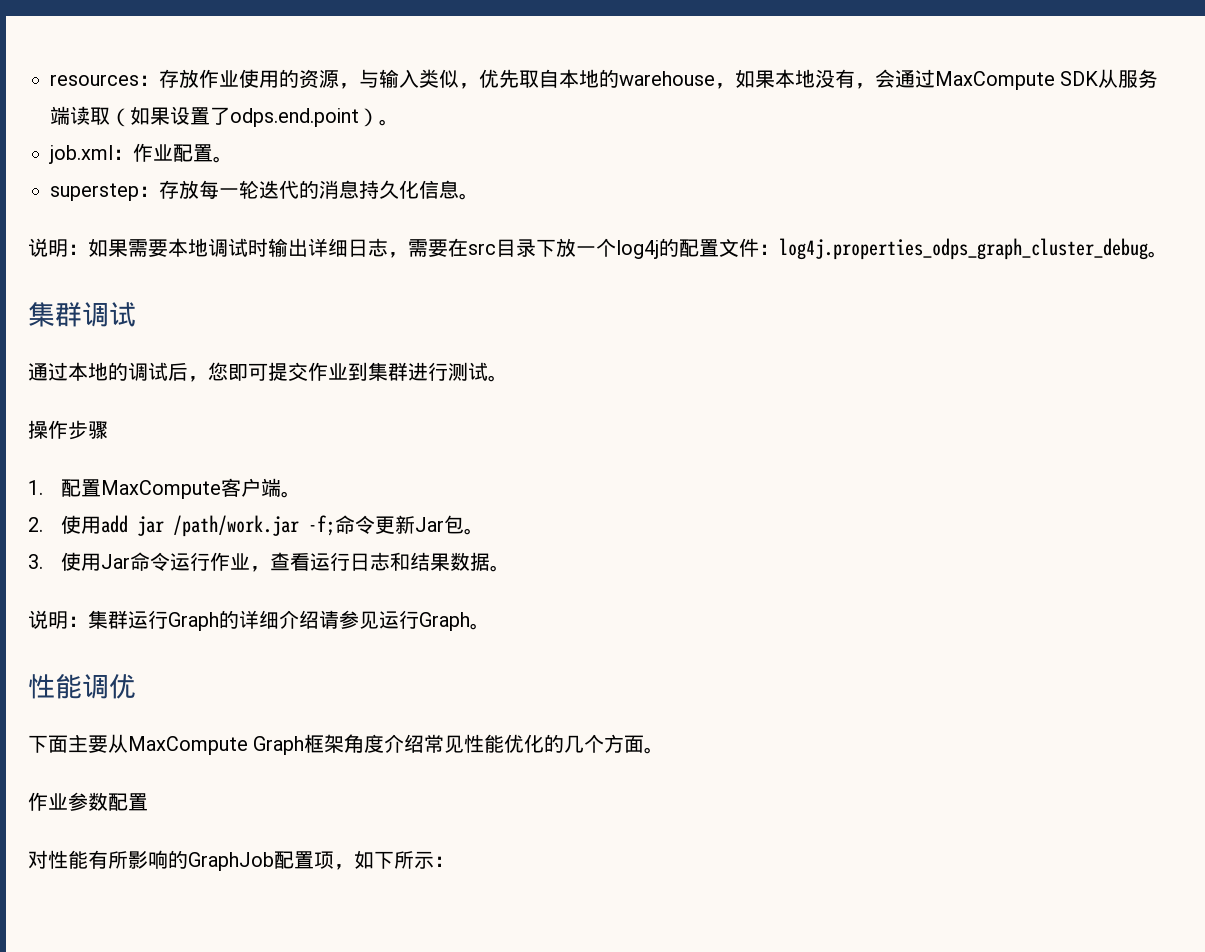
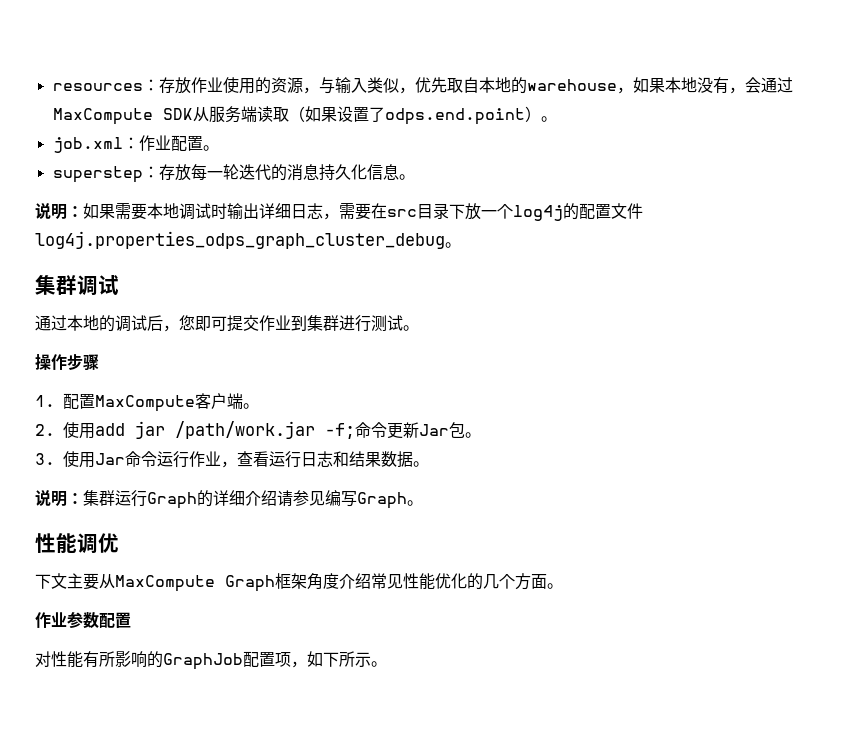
- 说明：如果需要本地调试时输出详细日志，需要在src目录下放一个log4j的配置文件：log4j.properties_odps_graph_cluster_debug。
+ 说明：如果需要本地调试时输出详细日志，需要在src目录下放一个log4j的配置文件log4j.properties_odps_graph_cluster_debug。
- 说明：集群运行Graph的详细介绍请参见运行Graph。
+ 说明：集群运行Graph的详细介绍请参见编写Graph。
- 下面主要从MaxCompute Graph框架角度介绍常见性能优化的几个方面。
+ 下文主要从MaxCompute Graph框架角度介绍常见性能优化的几个方面。
- 对性能有所影响的GraphJob配置项，如下所示：
+ 对性能有所影响的GraphJob配置项，如下所示。

